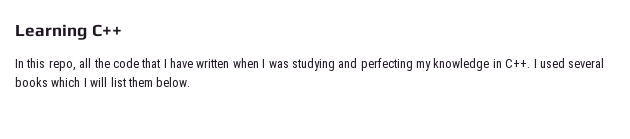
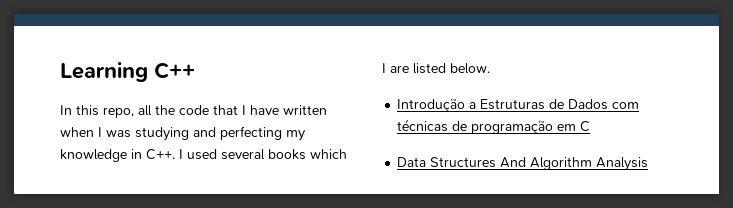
- In this repo, all the code that I have written when I was studying and perfecting my knowledge in C++. I used several books which I will list them below.
+ In this repo, all the code that I have written when I was studying and perfecting my knowledge in C++. I used several books which I are listed below.
+ Introdução a Estruturas de Dados com técnicas de programação em C
+ Data Structures And Algorithm Analysis

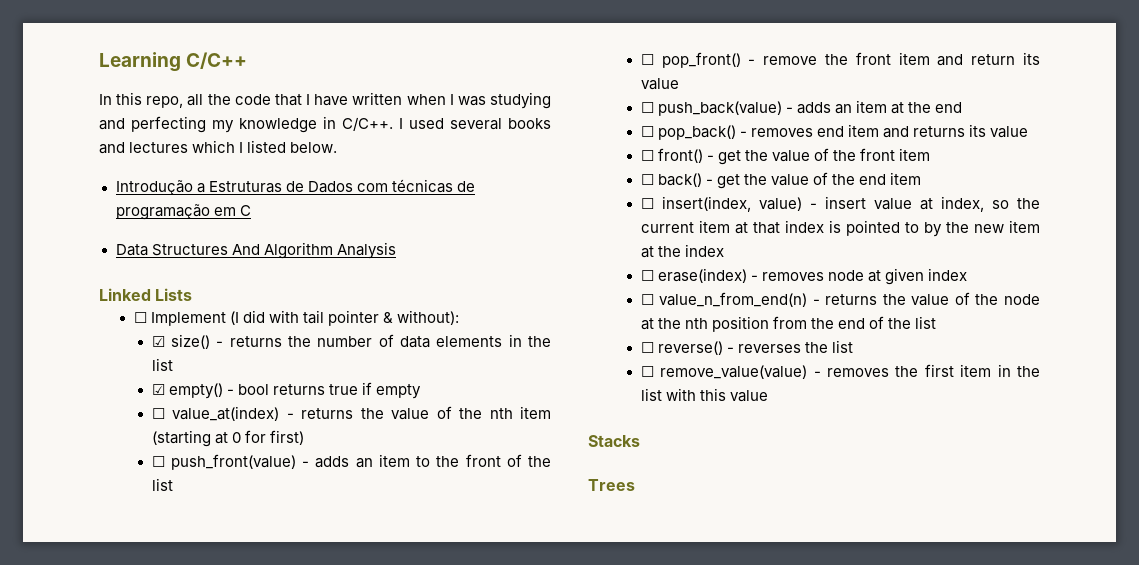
- Learning C++
+ Learning C/C++
- In this repo, all the code that I have written when I was studying and perfecting my knowledge in C++. I used several books which I are listed below.
+ In this repo, all the code that I have written when I was studying and perfecting my knowledge in C/C++. I used several books and lectures which I listed below.
+ Linked Lists
+ ☐ Implement (I did with tail pointer & without):
+ ☑ size() - returns the number of data elements in the list
+ ☑ empty() - bool returns true if empty
+ ☐ value_at(index) - returns the value of the nth item (starting at 0 for first)
+ ☐ push_front(value) - adds an item to the front of the list
+ ☐ pop_front() - remove the front item and return its value
+ ☐ push_back(value) - adds an item at the end
+ ☐ pop_back() - removes end item and returns its value
+ ☐ front() - get the value of the front item
+ ☐ back() - get the value of the end item
+ ☐ insert(index, value) - insert value at index, so the current item at that index is pointed to by the new item at the index
+ ☐ erase(index) - removes node at given index
+ ☐ value_n_from_end(n) - returns the value of the node at the nth position from the end of the list
+ ☐ reverse() - reverses the list
+ ☐ remove_value(value) - removes the first item in the list with this value
+ Stacks
+ Trees

